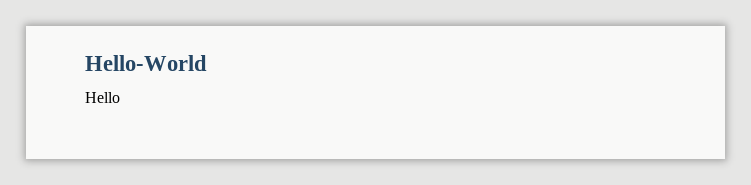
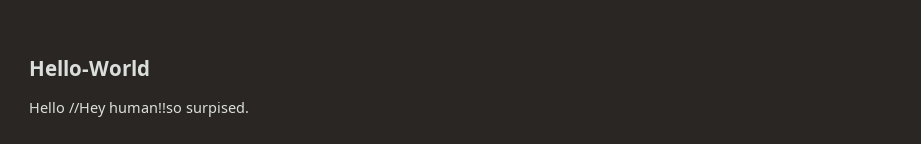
- Hello
+ Hello //Hey human!!so surpised.

